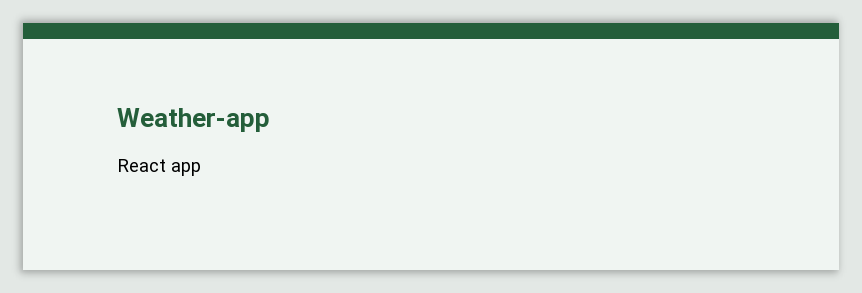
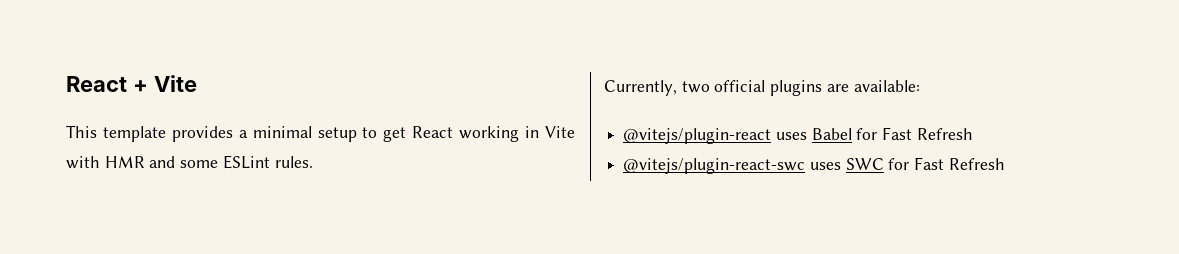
- Weather-app
- React app
+ React + Vite
+ This template provides a minimal setup to get React working in Vite with HMR and some ESLint rules.
+ Currently, two official plugins are available:
+ @vitejs/plugin-react uses Babel for Fast Refresh
+ @vitejs/plugin-react-swc uses SWC for Fast Refresh

